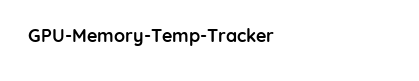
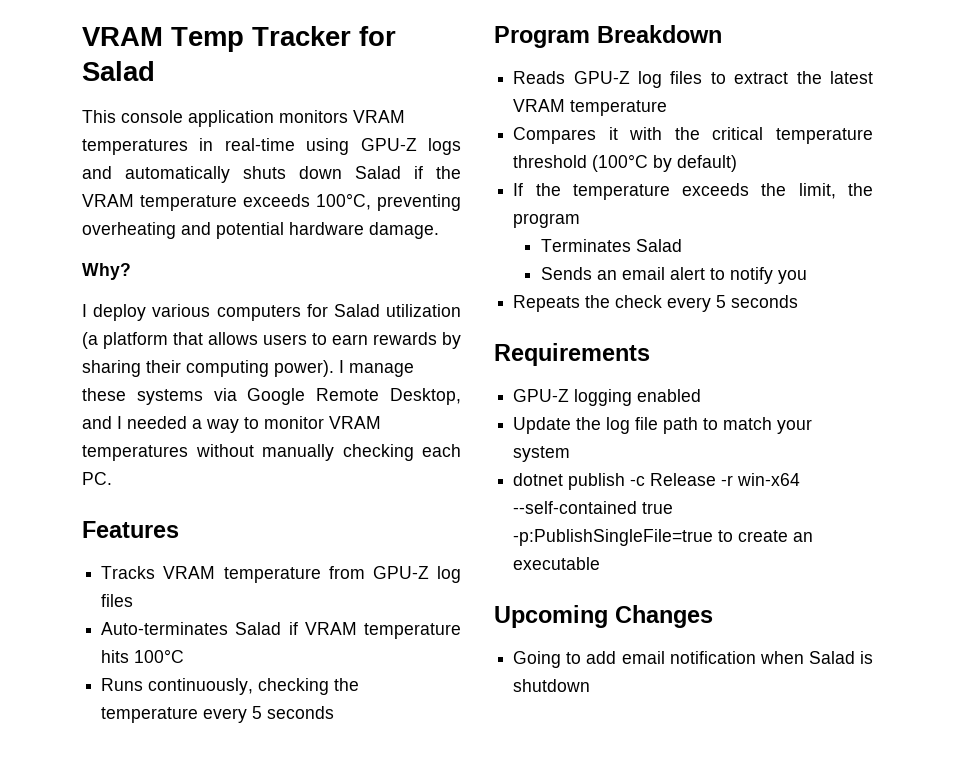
- GPU-Memory-Temp-Tracker
+ VRAM Temp Tracker for Salad
+ This console application monitors VRAM temperatures in real-time using GPU-Z logs and automatically shuts down Salad if the VRAM temperature exceeds 100°C, preventing overheating and potential hardware damage.
+ Why?
+ I deploy various computers for Salad utilization (a platform that allows users to earn rewards by sharing their computing power). I manage these systems via Google Remote Desktop, and I needed a way to monitor VRAM temperatures without manually checking each PC.
+ Features
+ Tracks VRAM temperature from GPU-Z log files
+ Auto-terminates Salad if VRAM temperature hits 100°C
+ Runs continuously, checking the temperature every 5 seconds
+ Program Breakdown
+ Reads GPU-Z log files to extract the latest VRAM temperature
+ Compares it with the critical temperature threshold (100°C by default)
+ If the temperature exceeds the limit, the program
+ Terminates Salad
+ Sends an email alert to notify you
+ Repeats the check every 5 seconds
+ Requirements
+ GPU-Z logging enabled
+ Update the log file path to match your system
+ dotnet publish -c Release -r win-x64 --self-contained true -p:PublishSingleFile=true to create an executable
+ Upcoming Changes
+ Going to add email notification when Salad is shutdown

